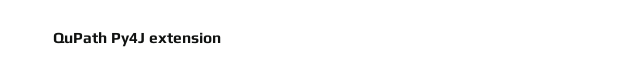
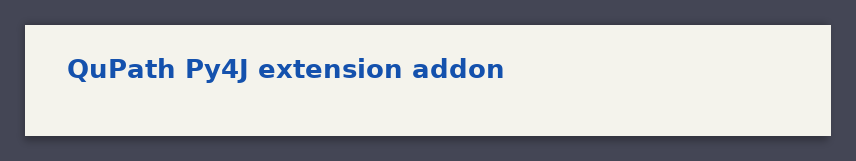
- QuPath Py4J extension
+ QuPath Py4J extension addon

